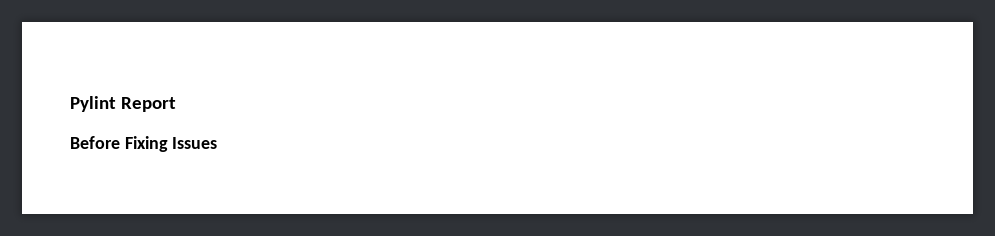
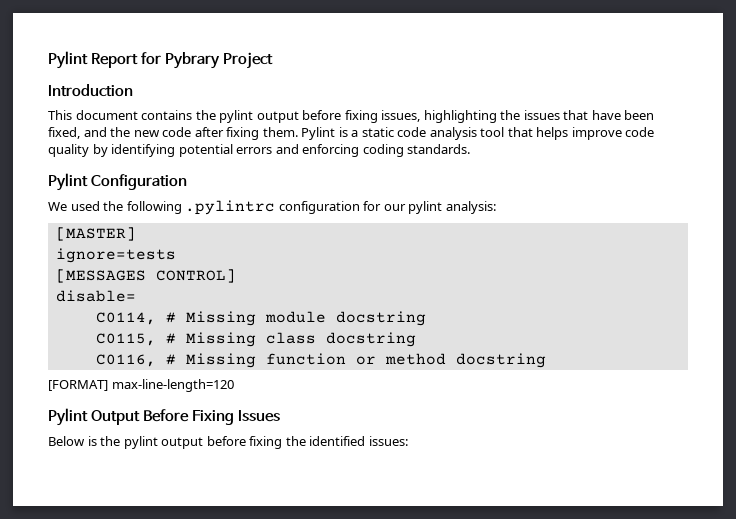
- Pylint Report
- Before Fixing Issues
+ Pylint Report for Pybrary Project
+ Introduction
+ This document contains the pylint output before fixing issues, highlighting the issues that have been fixed, and the new code after fixing them. Pylint is a static code analysis tool that helps improve code quality by identifying potential errors and enforcing coding standards.
+ Pylint Configuration
+ We used the following .pylintrc configuration for our pylint analysis:
+ [MASTER]
+ ignore=tests
+ [MESSAGES CONTROL]
+ disable=
+ C0114, # Missing module docstring
+ C0115, # Missing class docstring
+ C0116, # Missing function or method docstring
+ [FORMAT] max-line-length=120
+ Pylint Output Before Fixing Issues
+ Below is the pylint output before fixing the identified issues:

